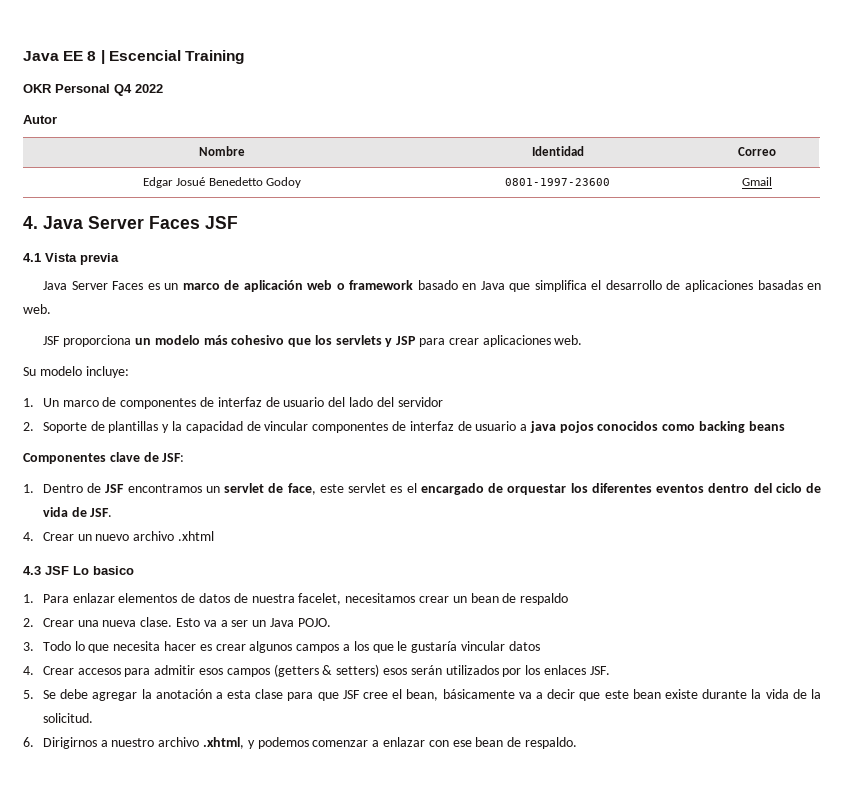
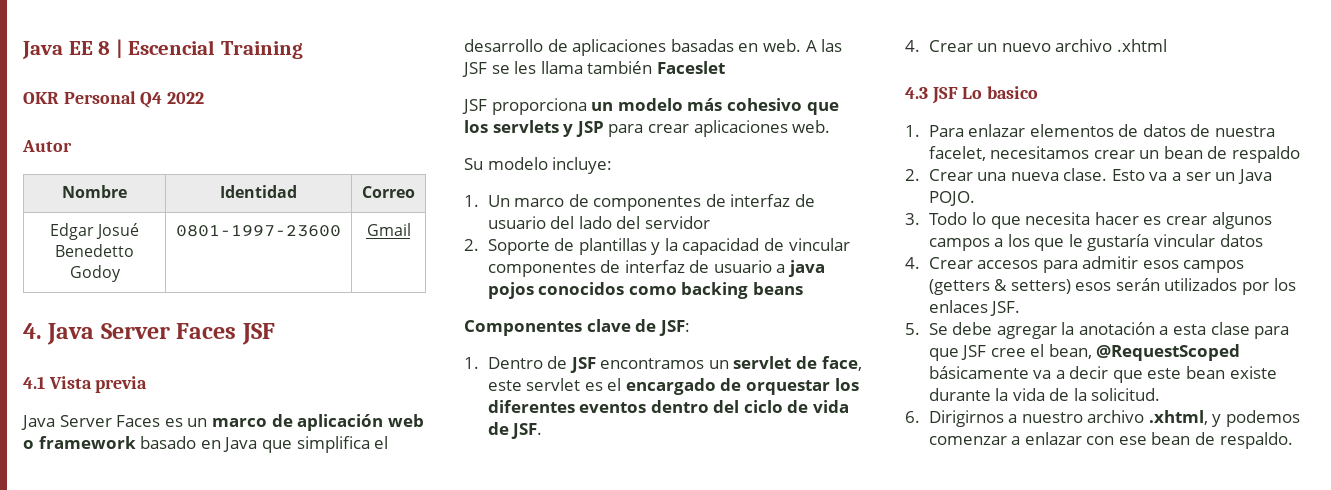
+ A las JSF se les llama también Faceslet
- 5. Se debe agregar la anotación a esta clase para que JSF cree el bean, básicamente va a decir que este bean existe durante la vida de la solicitud.
+ 5. Se debe agregar la anotación a esta clase para que JSF cree el bean, @RequestScoped básicamente va a decir que este bean existe durante la vida de la solicitud.

